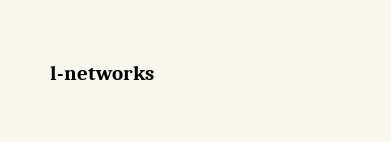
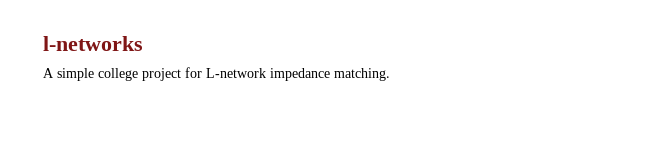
+ A simple college project for L-network impedance matching.

